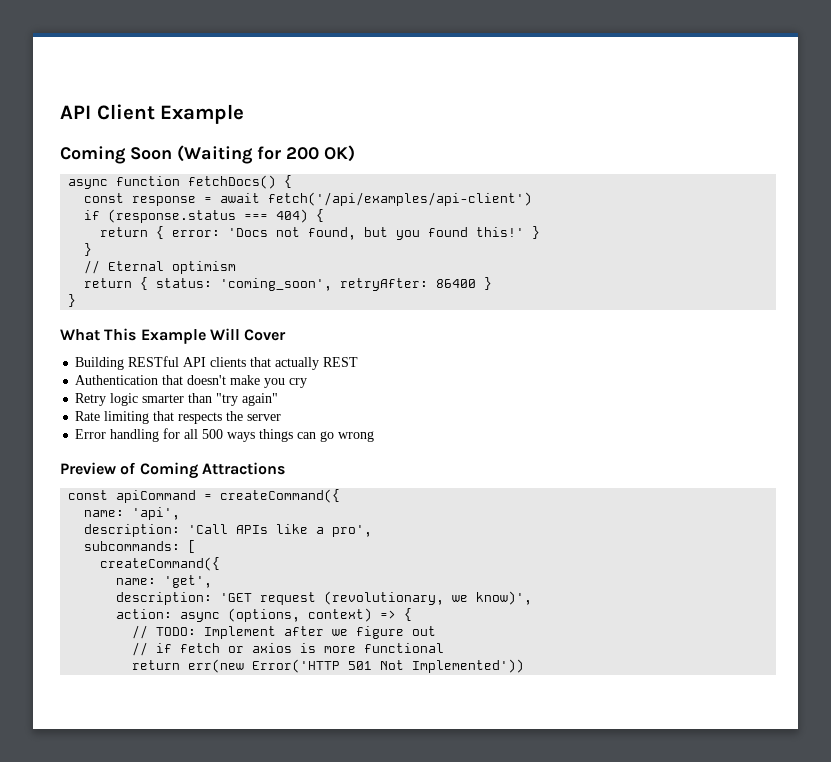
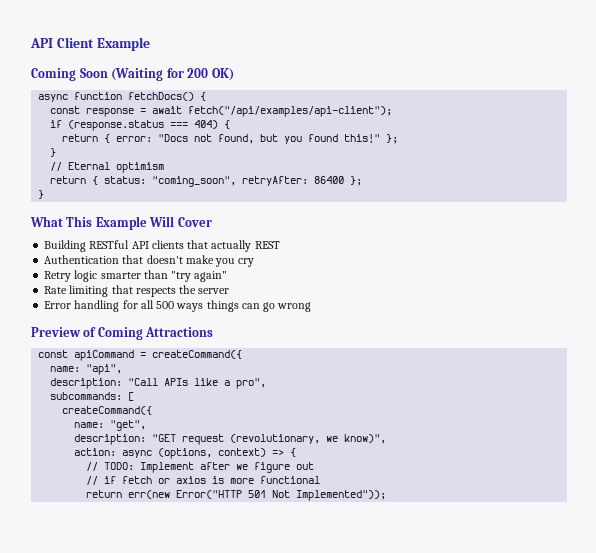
- const response = await fetch('/api/examples/api-client')
+ const response = await fetch("/api/examples/api-client");
- return { error: 'Docs not found, but you found this!' }
+ return { error: "Docs not found, but you found this!" };
- return { status: 'coming_soon', retryAfter: 86400 }
+ return { status: "coming_soon", retryAfter: 86400 };
- name: 'api',
- description: 'Call APIs like a pro',
+ name: "api",
+ description: "Call APIs like a pro",
- name: 'get',
- description: 'GET request (revolutionary, we know)',
+ name: "get",
+ description: "GET request (revolutionary, we know)",
- return err(new Error('HTTP 501 Not Implemented'))
+ return err(new Error("HTTP 501 Not Implemented"));

